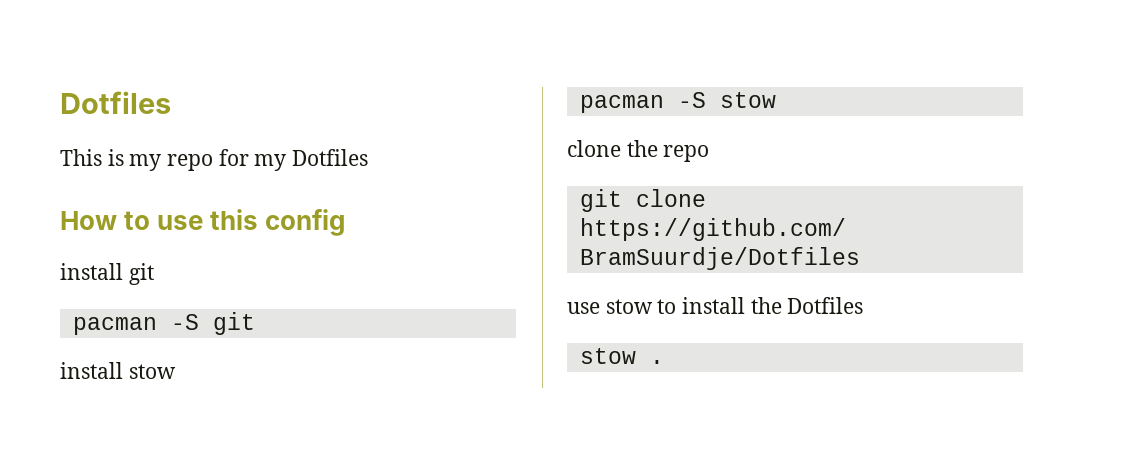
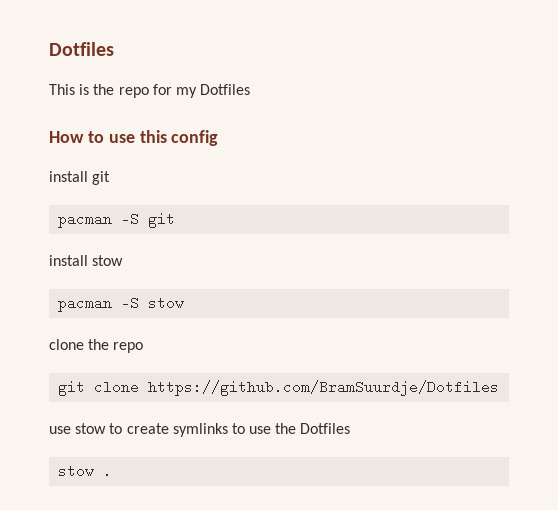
- This is my repo for my Dotfiles
+ This is the repo for my Dotfiles
- use stow to install the Dotfiles
+ use stow to create symlinks to use the Dotfiles

